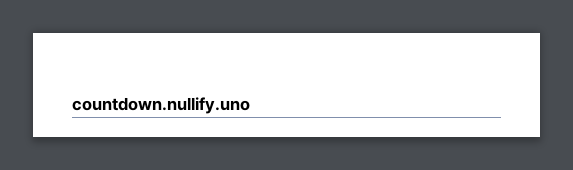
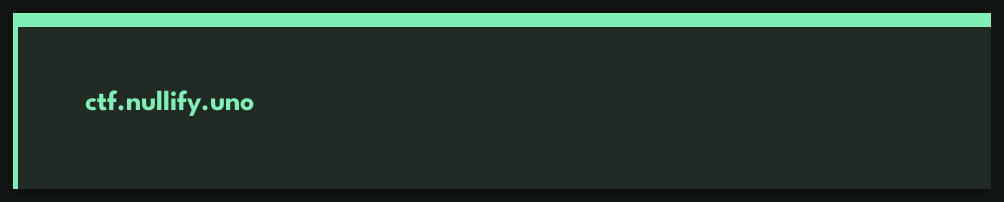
- countdown.nullify.uno
+ ctf.nullify.uno

